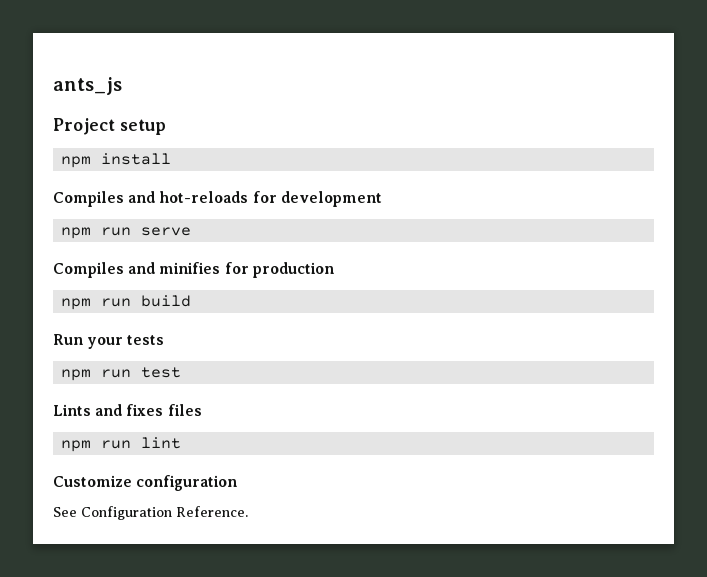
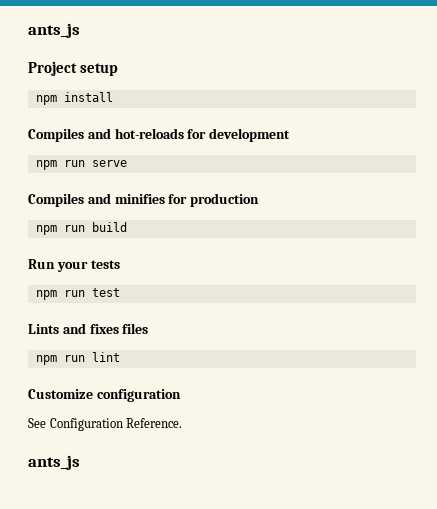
  See Configuration Reference.
+ ants_js

